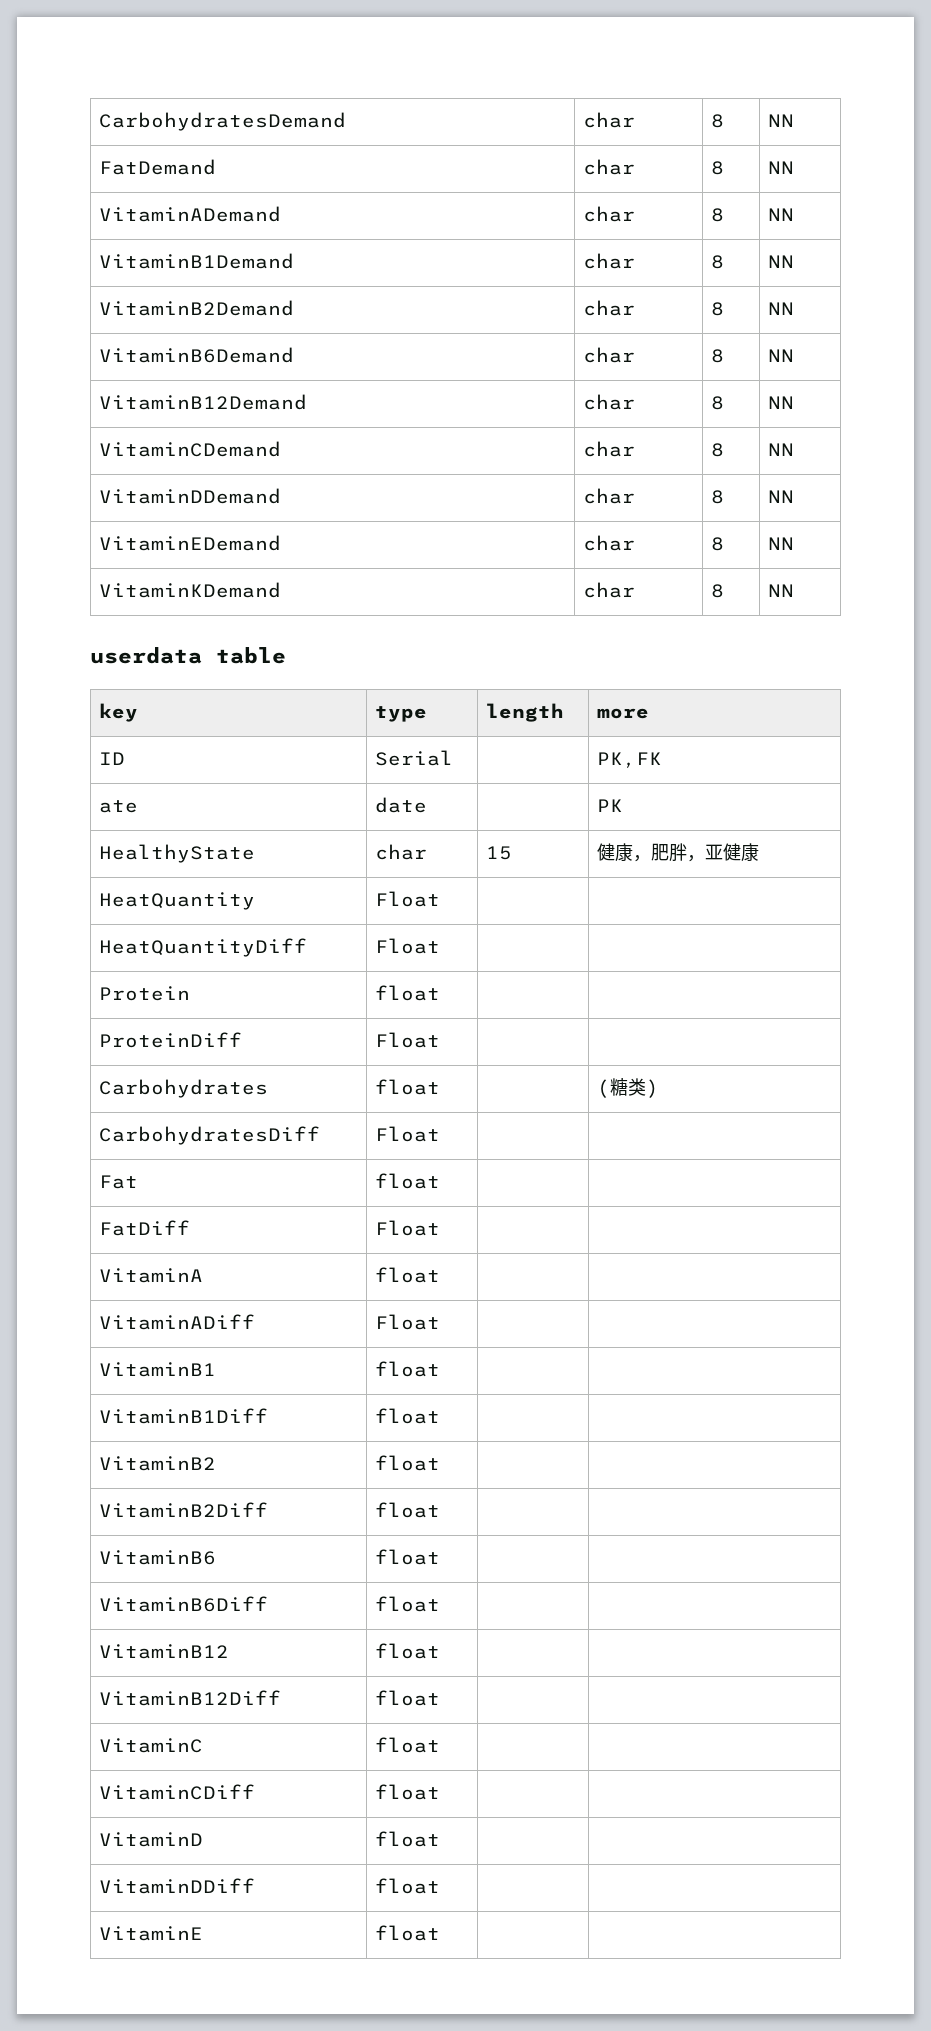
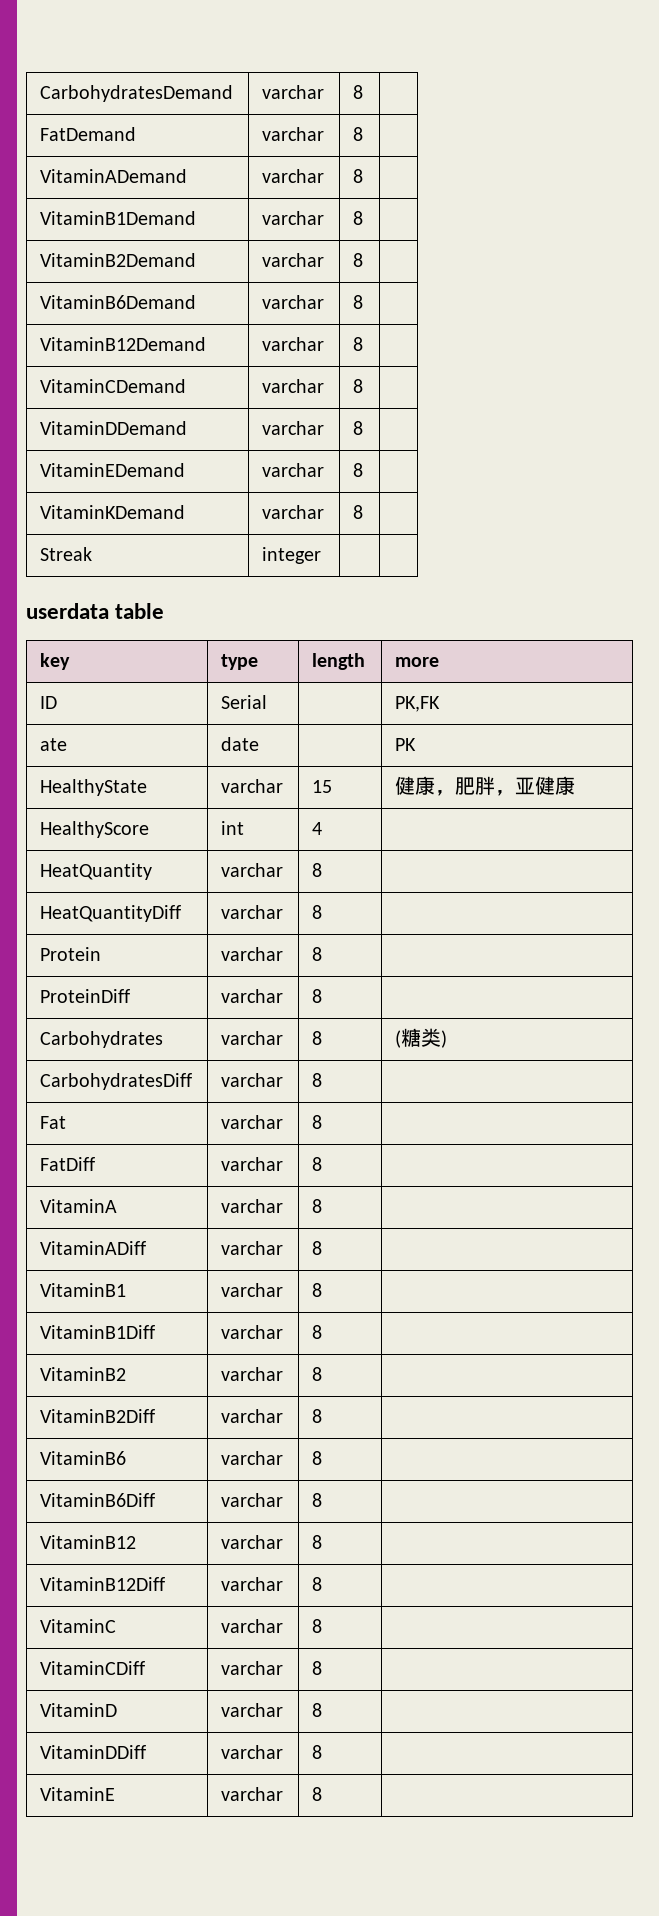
- CarbohydratesDemand | char | 8 | NN
+ CarbohydratesDemand | varchar | 8 |
- FatDemand | char | 8 | NN
+ FatDemand | varchar | 8 |
- VitaminADemand | char | 8 | NN
+ VitaminADemand | varchar | 8 |
- VitaminB1Demand | char | 8 | NN
+ VitaminB1Demand | varchar | 8 |
- VitaminB2Demand | char | 8 | NN
+ VitaminB2Demand | varchar | 8 |
- VitaminB6Demand | char | 8 | NN
+ VitaminB6Demand | varchar | 8 |
- VitaminB12Demand | char | 8 | NN
+ VitaminB12Demand | varchar | 8 |
- VitaminCDemand | char | 8 | NN
+ VitaminCDemand | varchar | 8 |
- VitaminDDemand | char | 8 | NN
+ VitaminDDemand | varchar | 8 |
- VitaminEDemand | char | 8 | NN
+ VitaminEDemand | varchar | 8 |
- VitaminKDemand | char | 8 | NN
+ VitaminKDemand | varchar | 8 |
+ Streak | integer | |
- HealthyState | char | 15 | 健康，肥胖，亚健康
+ HealthyState | varchar | 15 | 健康，肥胖，亚健康
+ HealthyScore | int | 4 |
- HeatQuantity | Float | |
+ HeatQuantity | varchar | 8 |
- HeatQuantityDiff | Float | |
+ HeatQuantityDiff | varchar | 8 |
- Protein | float | |
+ Protein | varchar | 8 |
- ProteinDiff | Float | |
+ ProteinDiff | varchar | 8 |
- Carbohydrates | float | | (糖类)
+ Carbohydrates | varchar | 8 | (糖类)
- CarbohydratesDiff | Float | |
+ CarbohydratesDiff | varchar | 8 |
- Fat | float | |
+ Fat | varchar | 8 |
- FatDiff | Float | |
+ FatDiff | varchar | 8 |
- VitaminA | float | |
+ VitaminA | varchar | 8 |
- VitaminADiff | Float | |
+ VitaminADiff | varchar | 8 |
- VitaminB1 | float | |
+ VitaminB1 | varchar | 8 |
- VitaminB1Diff | float | |
+ VitaminB1Diff | varchar | 8 |
- VitaminB2 | float | |
+ VitaminB2 | varchar | 8 |
- VitaminB2Diff | float | |
+ VitaminB2Diff | varchar | 8 |
- VitaminB6 | float | |
+ VitaminB6 | varchar | 8 |
- VitaminB6Diff | float | |
+ VitaminB6Diff | varchar | 8 |
- VitaminB12 | float | |
+ VitaminB12 | varchar | 8 |
- VitaminB12Diff | float | |
+ VitaminB12Diff | varchar | 8 |
- VitaminC | float | |
+ VitaminC | varchar | 8 |
- VitaminCDiff | float | |
+ VitaminCDiff | varchar | 8 |
- VitaminD | float | |
+ VitaminD | varchar | 8 |
- VitaminDDiff | float | |
+ VitaminDDiff | varchar | 8 |
- VitaminE | float | |
+ VitaminE | varchar | 8 |

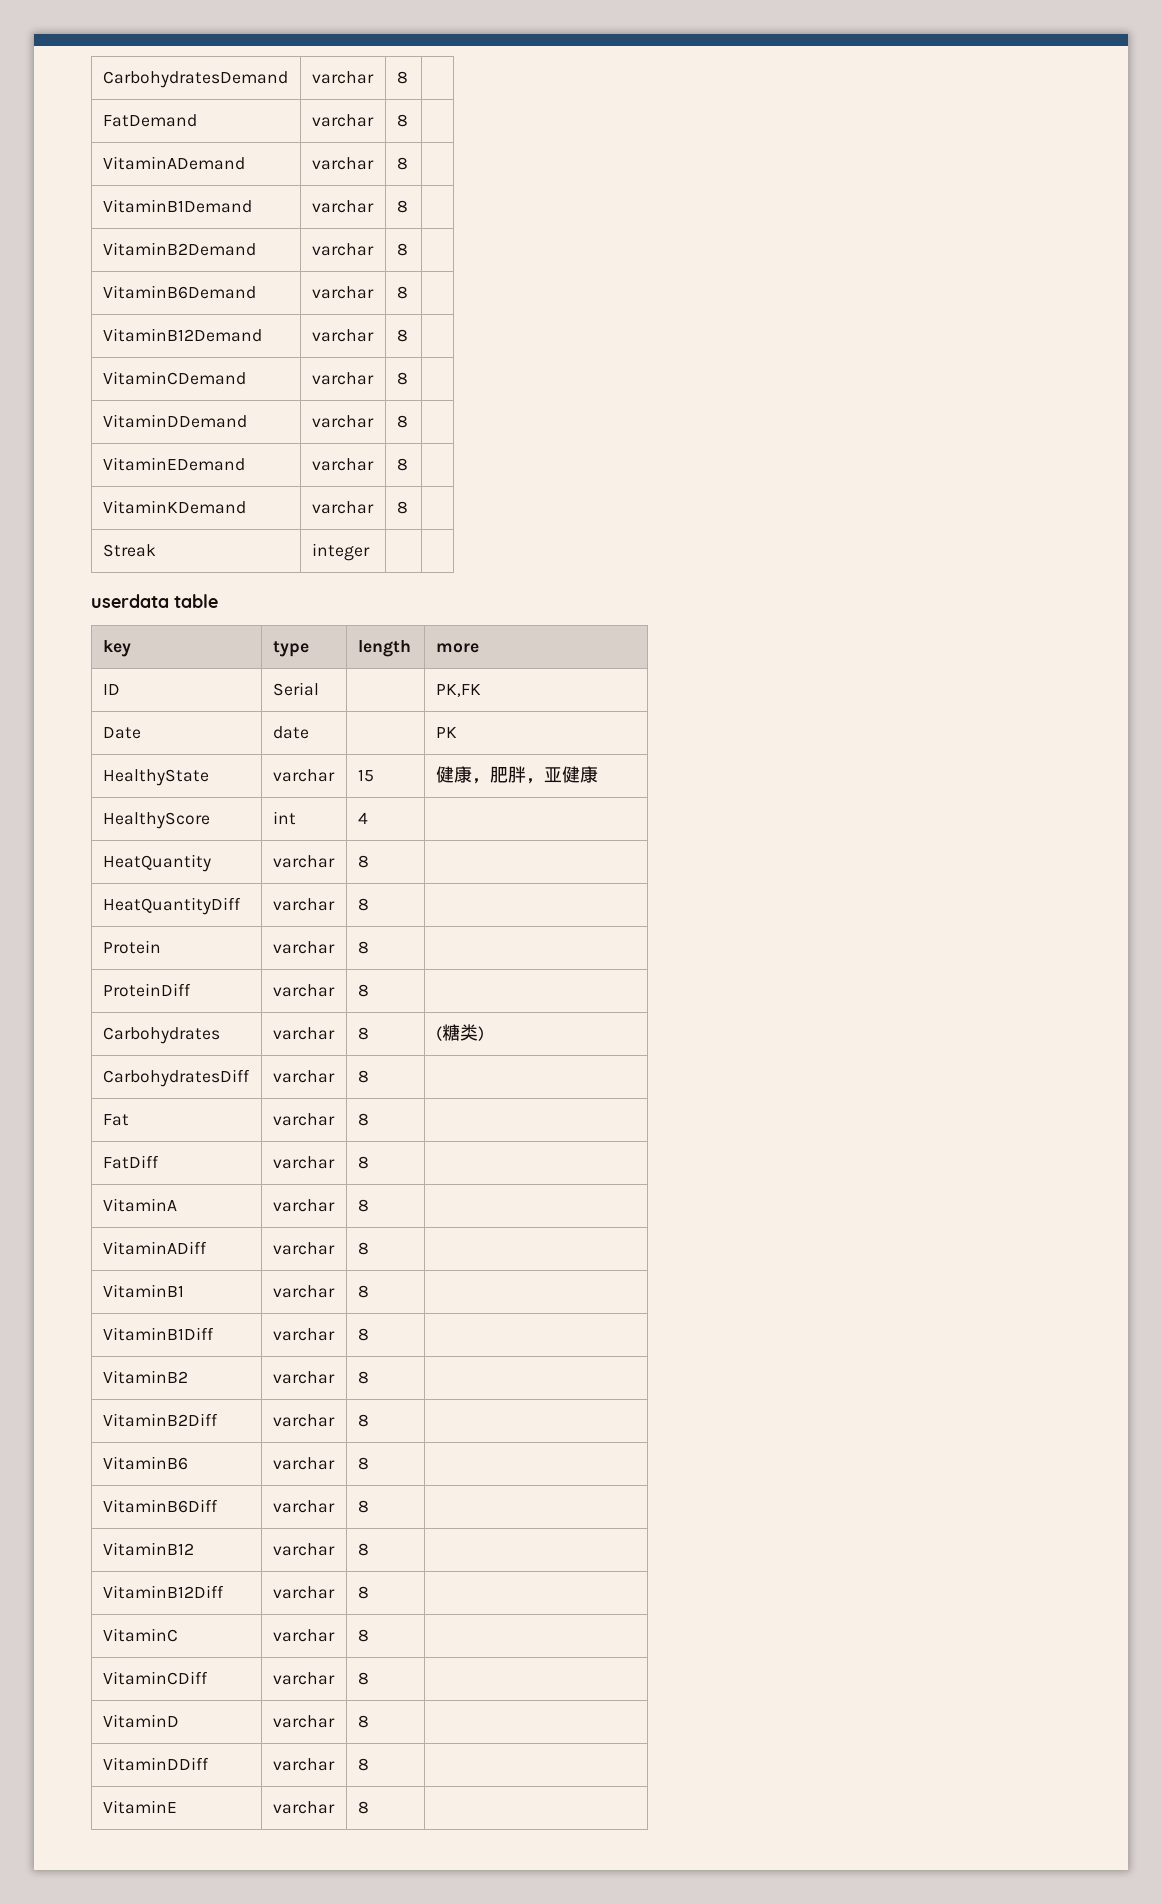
- ate | date | | PK
+ Date | date | | PK

